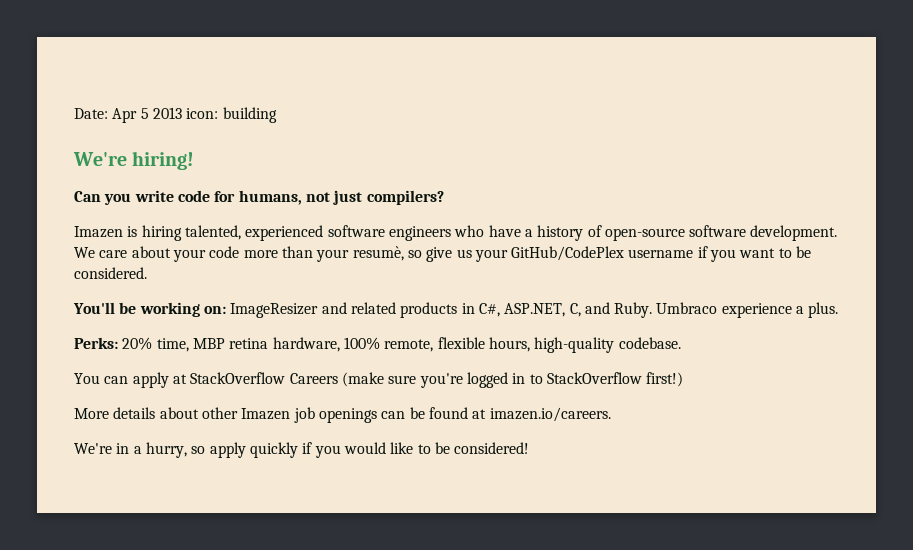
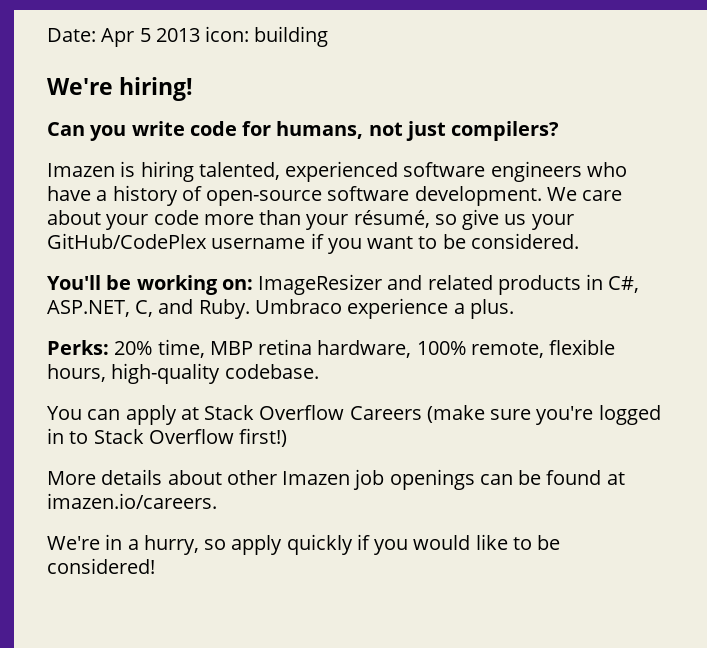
- We care about your code more than your resumè, so give us your GitHub/CodePlex username if you want to be considered.
+ We care about your code more than your résumé, so give us your GitHub/CodePlex username if you want to be considered.
- You can apply at StackOverflow Careers (make sure you're logged in to StackOverflow first!)
+ You can apply at Stack Overflow Careers (make sure you're logged in to Stack Overflow first!)

